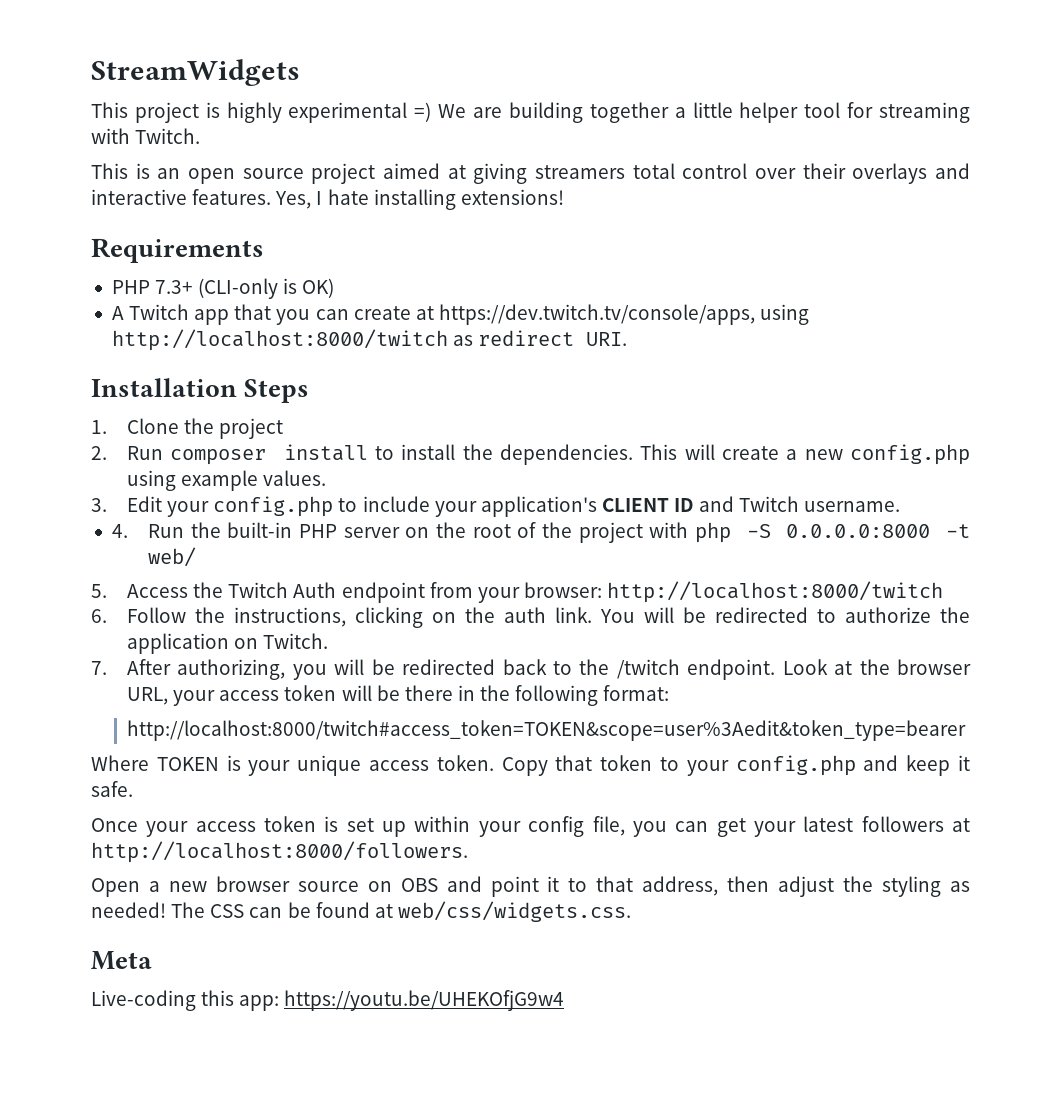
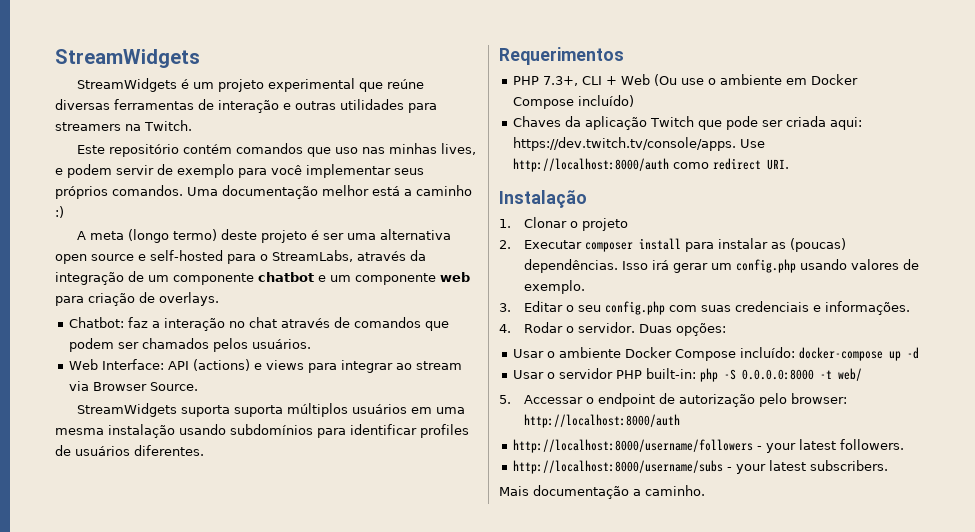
- This project is highly experimental =) We are building together a little helper tool for streaming with Twitch.
- This is an open source project aimed at giving streamers total control over their overlays and interactive features. Yes, I hate installing extensions!
- Requirements
- PHP 7.3+ (CLI-only is OK)
- A Twitch app that you can create at https://dev.twitch.tv/console/apps, using http://localhost:8000/twitch as redirect URI.
+ StreamWidgets é um projeto experimental que reúne diversas ferramentas de interação e outras utilidades para streamers na Twitch.
+ Este repositório contém comandos que uso nas minhas lives, e podem servir de exemplo para você implementar seus próprios comandos. Uma documentação melhor está a caminho :)
+ A meta (longo termo) deste projeto é ser uma alternativa open source e self-hosted para o StreamLabs, através da integração de um componente chatbot e um componente web para criação de overlays.
+ Chatbot: faz a interação no chat através de comandos que podem ser chamados pelos usuários.
+ Web Interface: API (actions) e views para integrar ao stream via Browser Source.
+ StreamWidgets suporta suporta múltiplos usuários em uma mesma instalação usando subdomínios para identificar profiles de usuários diferentes.
+ Requerimentos
+ PHP 7.3+, CLI + Web (Ou use o ambiente em Docker Compose incluído)
+ Chaves da aplicação Twitch que pode ser criada aqui: https://dev.twitch.tv/console/apps. Use http://localhost:8000/auth como redirect URI.
- Installation Steps
+ Instalação
- 1. Clone the project
+ 1. Clonar o projeto
- 2. Run composer install to install the dependencies. This will create a new config.php using example values.
- 3. Edit your config.php to include your application's CLIENT ID and Twitch username.
- 4. Run the built-in PHP server on the root of the project with php -S 0.0.0.0:8000 -t web/
+ 2. Executar composer install para instalar as (poucas) dependências. Isso irá gerar um config.php usando valores de exemplo.
+ 3. Editar o seu config.php com suas credenciais e informações.
+ 4. Rodar o servidor. Duas opções:
+ Usar o ambiente Docker Compose incluído: docker-compose up -d
+ Usar o servidor PHP built-in: php -S 0.0.0.0:8000 -t web/
- 5. Access the Twitch Auth endpoint from your browser: http://localhost:8000/twitch
- 6. Follow the instructions, clicking on the auth link. You will be redirected to authorize the application on Twitch.
- 7. After authorizing, you will be redirected back to the /twitch endpoint. Look at the browser URL, your access token will be there in the following format:
- http://localhost:8000/twitch#access_token=TOKEN&scope=user%3Aedit&token_type=bearer
- Where TOKEN is your unique access token. Copy that token to your config.php and keep it safe.
- Once your access token is set up within your config file, you can get your latest followers at http://localhost:8000/followers.
- Open a new browser source on OBS and point it to that address, then adjust the styling as needed! The CSS can be found at web/css/widgets.css.
- Meta
- Live-coding this app: https://youtu.be/UHEKOfjG9w4
+ 5. Accessar o endpoint de autorização pelo browser: http://localhost:8000/auth
+ http://localhost:8000/username/followers - your latest followers.
+ http://localhost:8000/username/subs - your latest subscribers.
+ Mais documentação a caminho.

